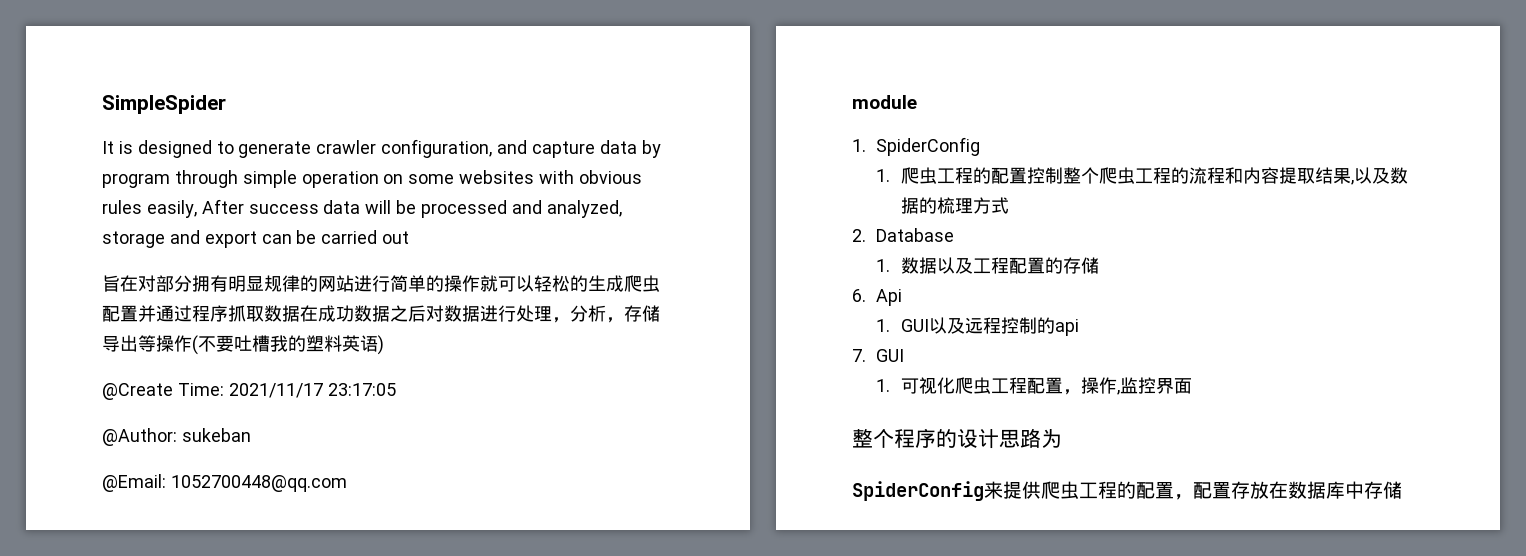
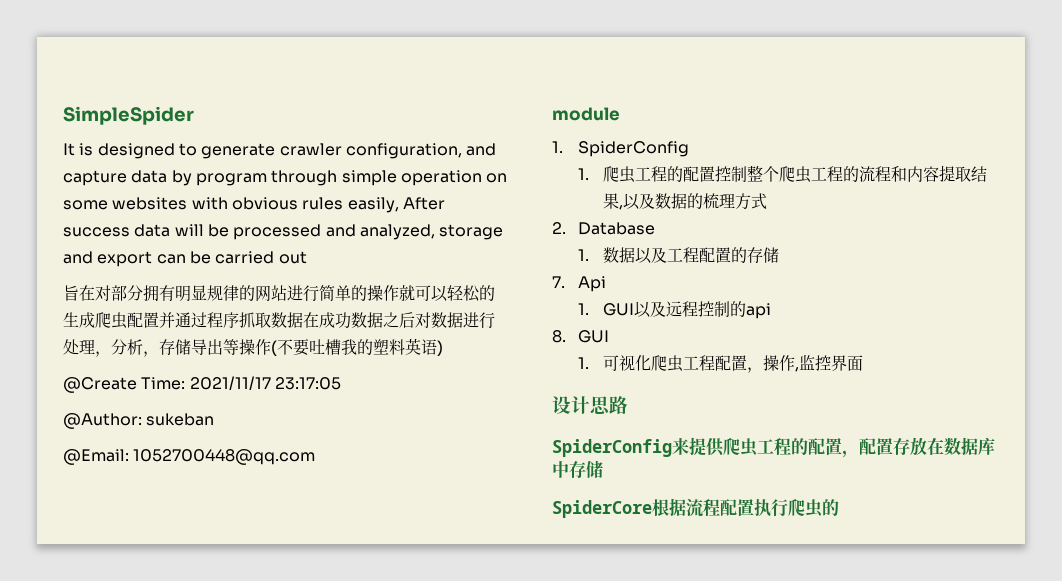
- 6. Api
+ 7. Api
- 7. GUI
+ 8. GUI
- 整个程序的设计思路为
+ 设计思路
+ SpiderCore根据流程配置执行爬虫的

